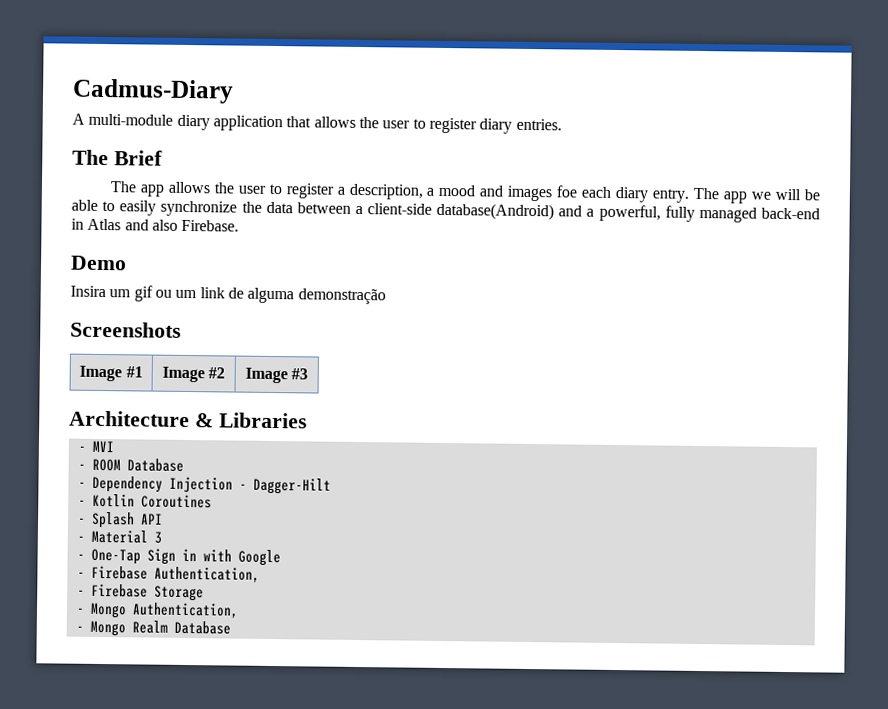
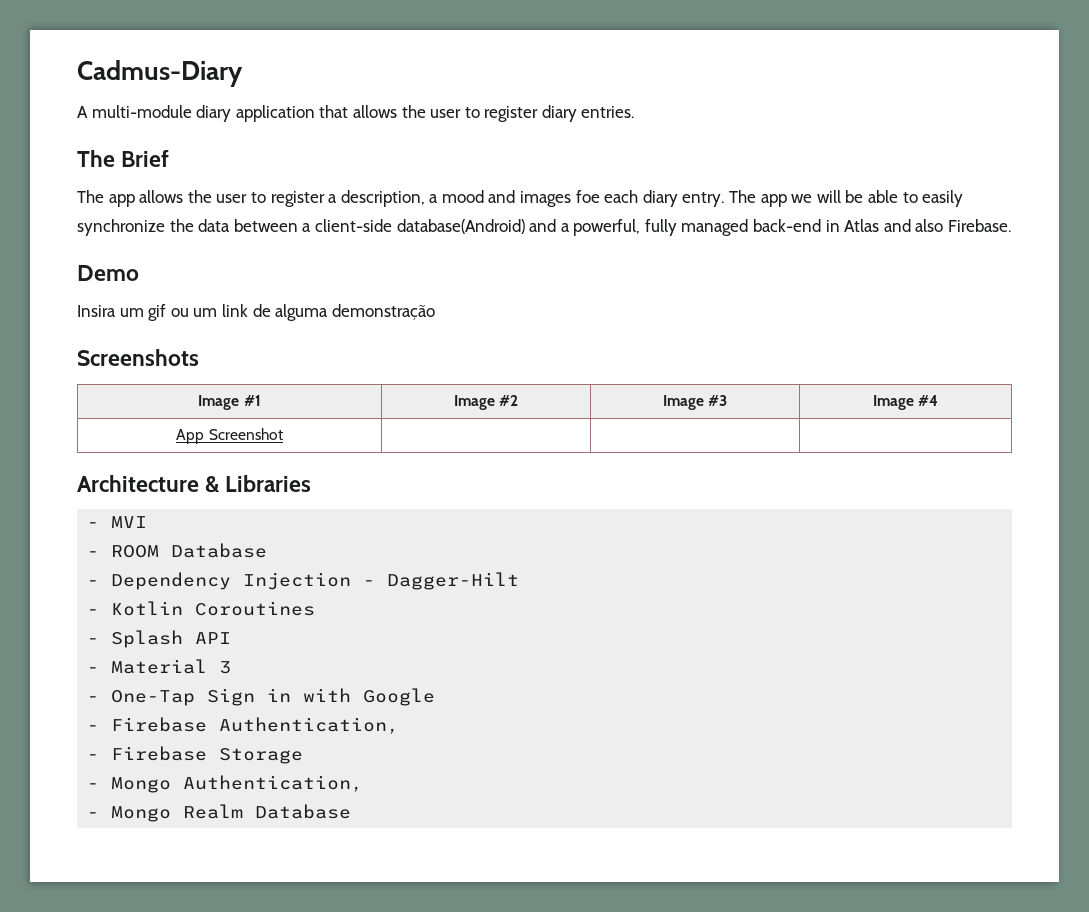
- Image #1 | Image #2 | Image #3
+ Image #1 | Image #2 | Image #3 | Image #4
+ App Screenshot | | |

